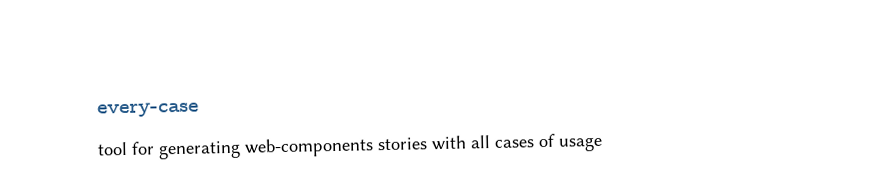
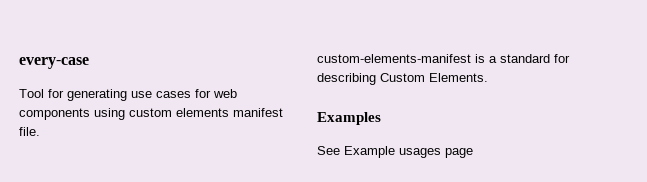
- tool for generating web-components stories with all cases of usage
+ Tool for generating use cases for web components using custom elements manifest file.
+ custom-elements-manifest is a standard for describing Custom Elements.
+ Examples
+ See Example usages page

